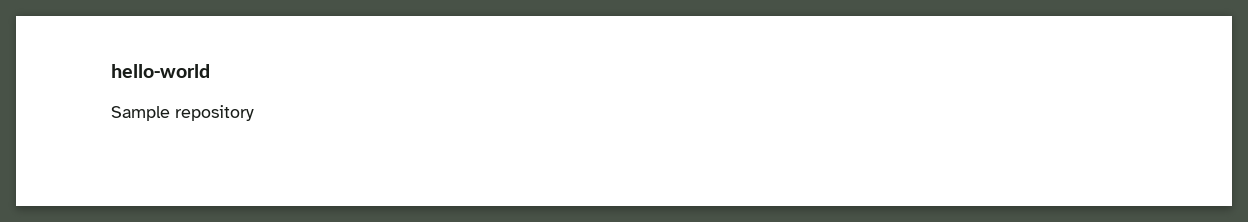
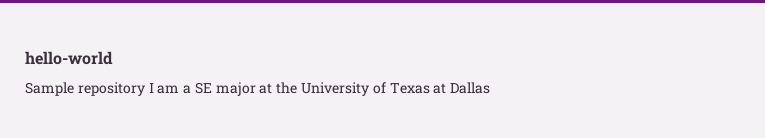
- Sample repository
+ Sample repository I am a SE major at the University of Texas at Dallas

